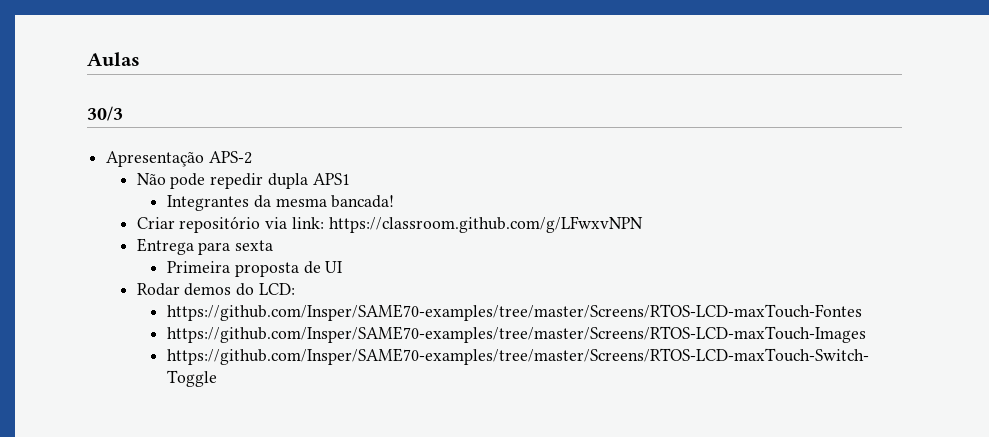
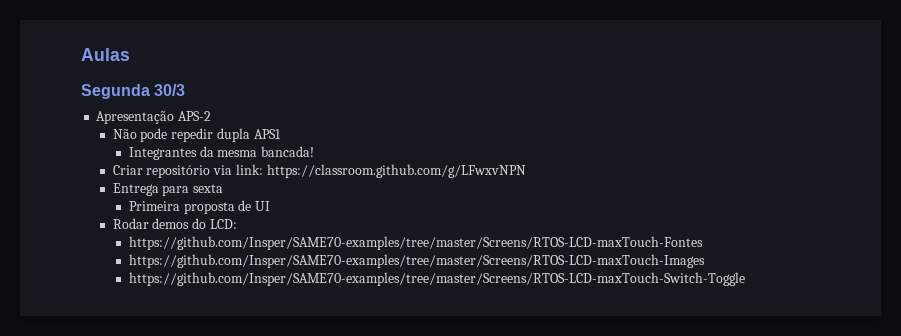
- 30/3
+ Segunda 30/3

